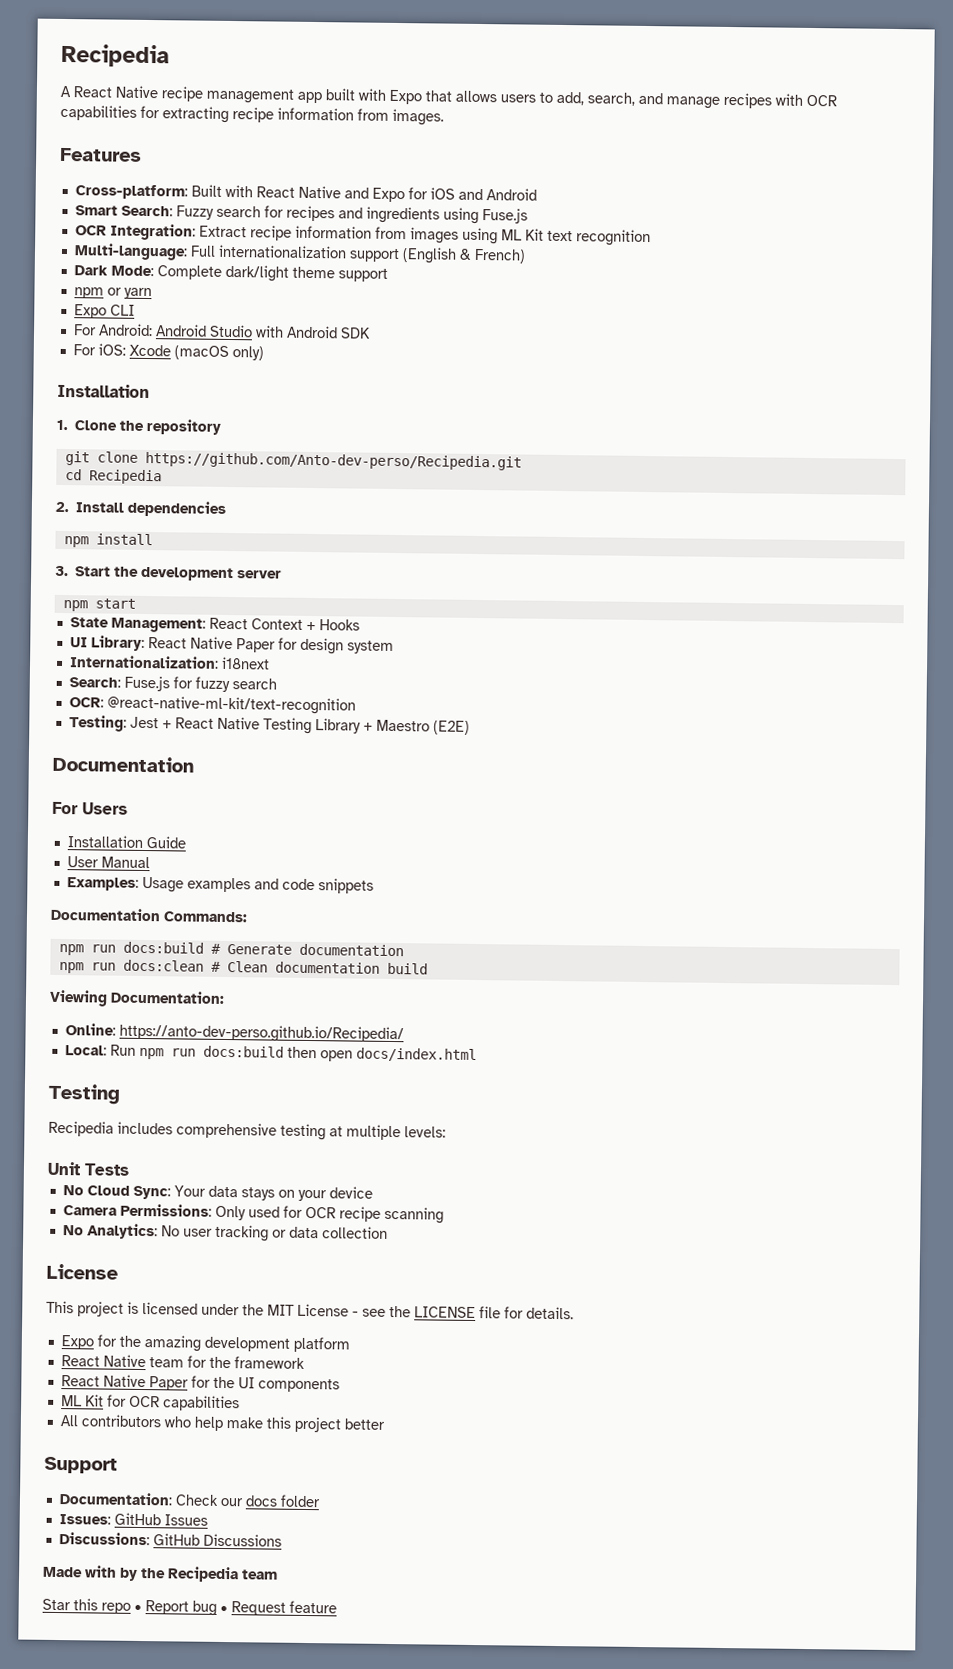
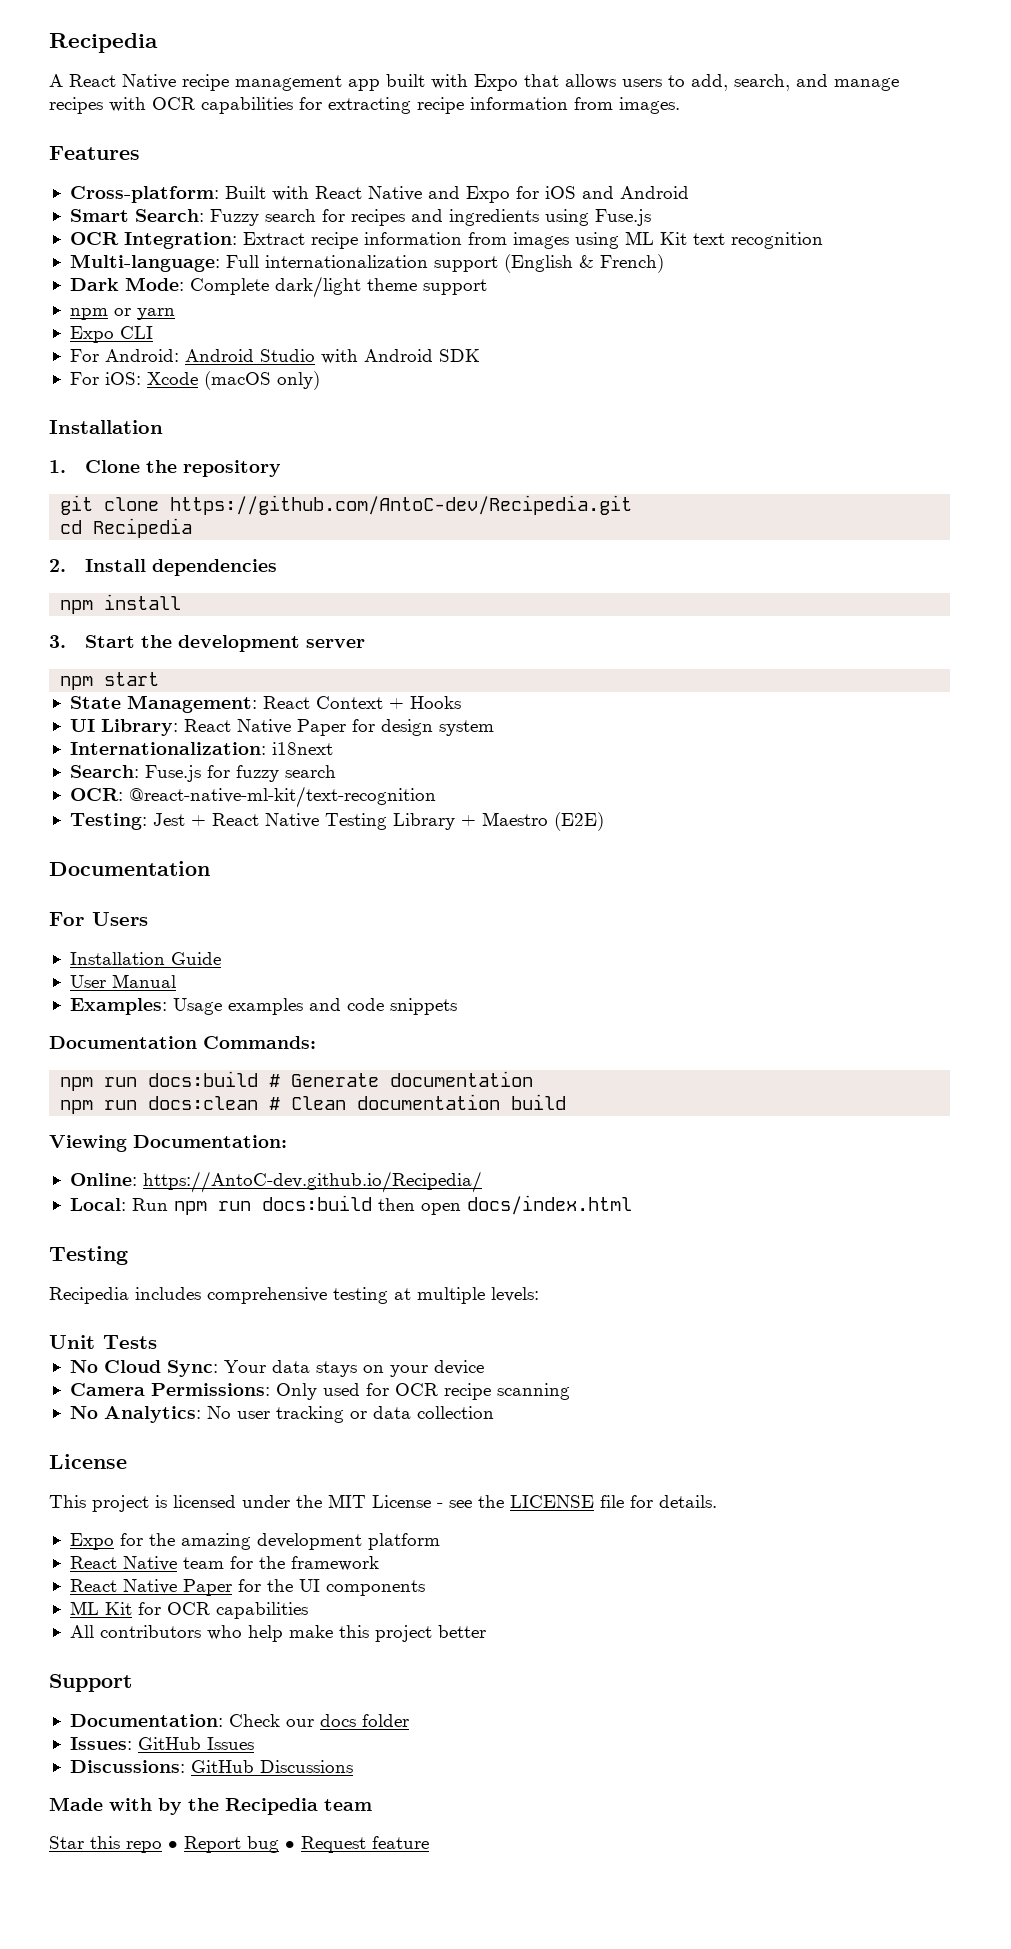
- git clone https://github.com/Anto-dev-perso/Recipedia.git
+ git clone https://github.com/AntoC-dev/Recipedia.git
- Online: https://anto-dev-perso.github.io/Recipedia/
+ Online: https://AntoC-dev.github.io/Recipedia/

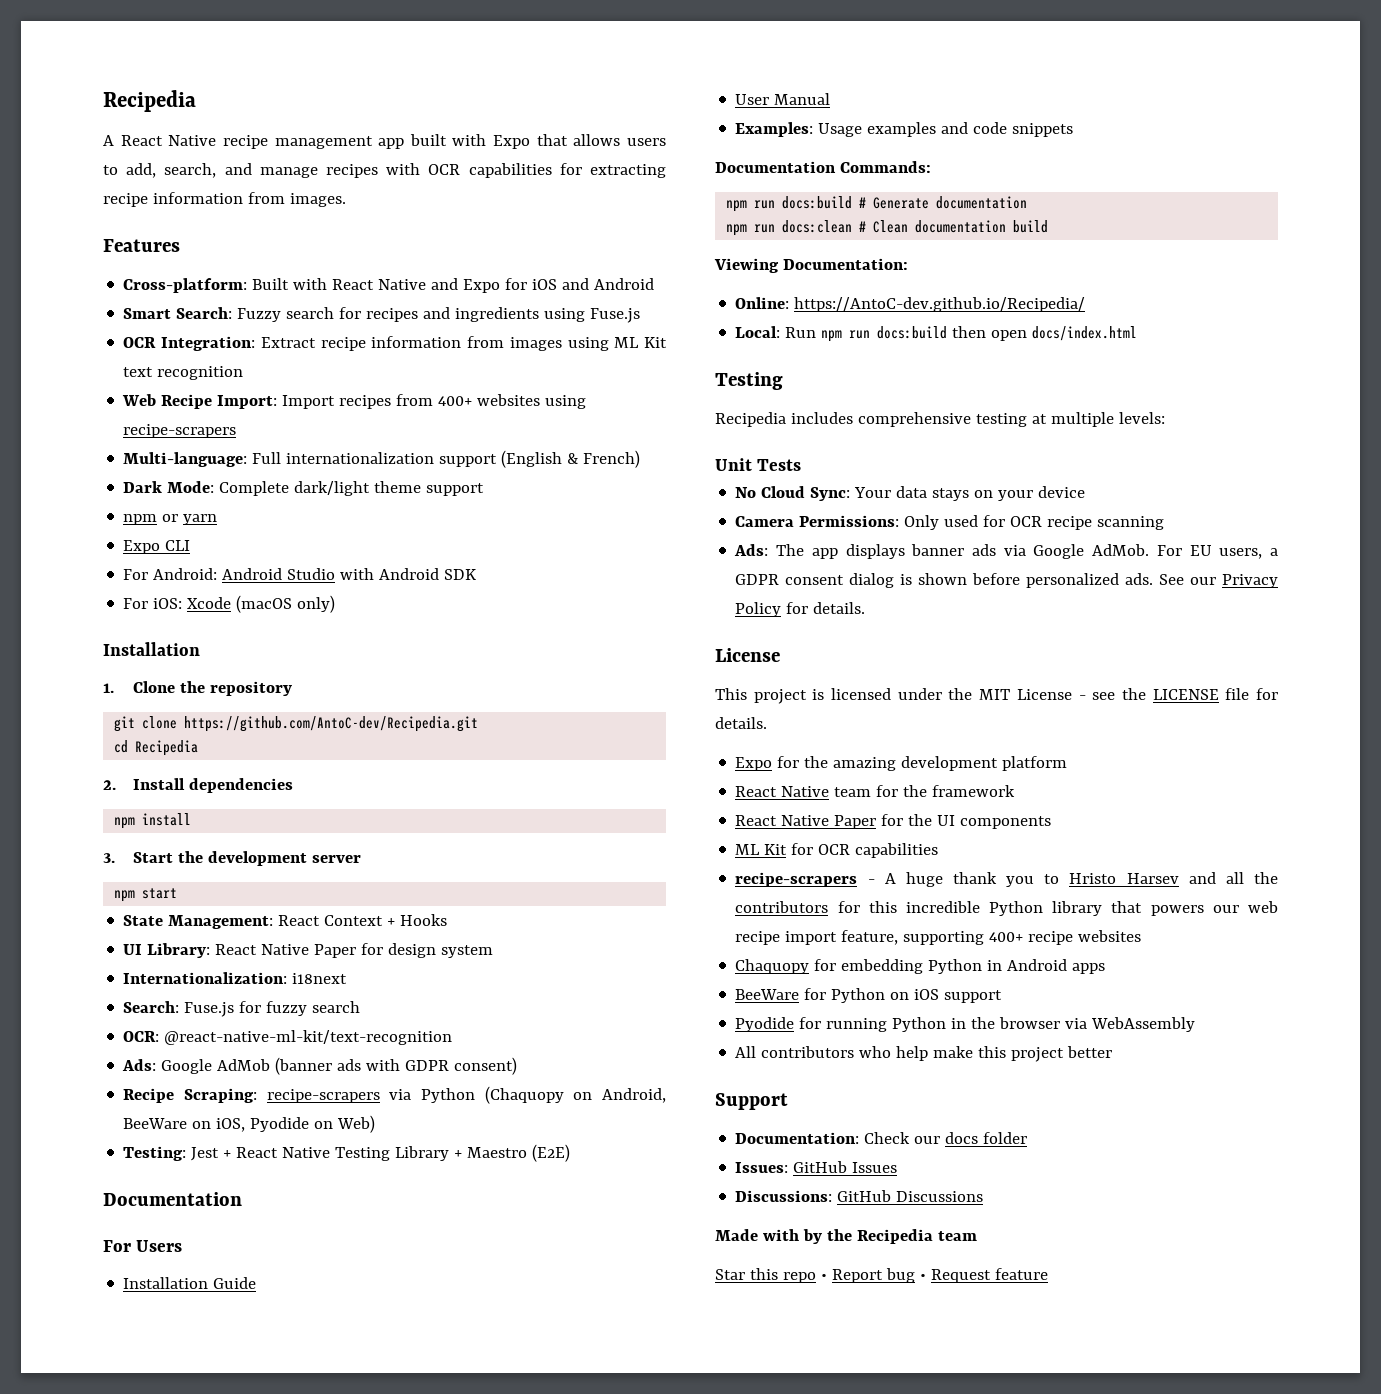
+ Web Recipe Import: Import recipes from 400+ websites using recipe-scrapers
+ Ads: Google AdMob (banner ads with GDPR consent)
+ Recipe Scraping: recipe-scrapers via Python (Chaquopy on Android, BeeWare on iOS, Pyodide on Web)
- No Analytics: No user tracking or data collection
+ Ads: The app displays banner ads via Google AdMob. For EU users, a GDPR consent dialog is shown before personalized ads. See our Privacy Policy for details.
+ recipe-scrapers - A huge thank you to Hristo Harsev and all the contributors for this incredible Python library that powers our web recipe import feature, supporting 400+ recipe websites
+ Chaquopy for embedding Python in Android apps
+ BeeWare for Python on iOS support
+ Pyodide for running Python in the browser via WebAssembly

